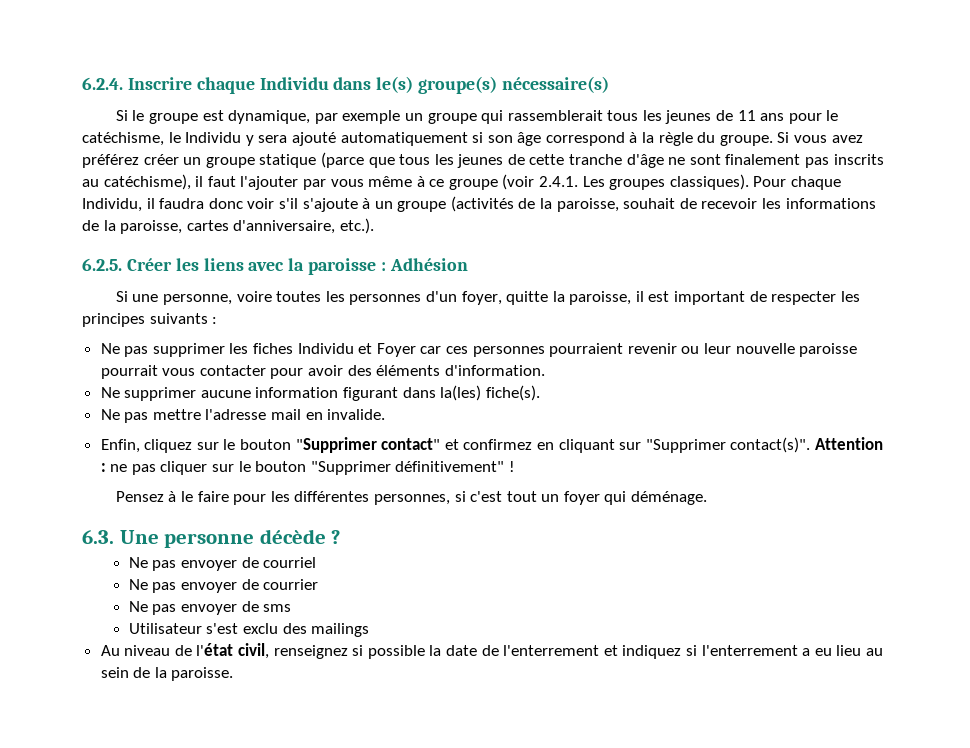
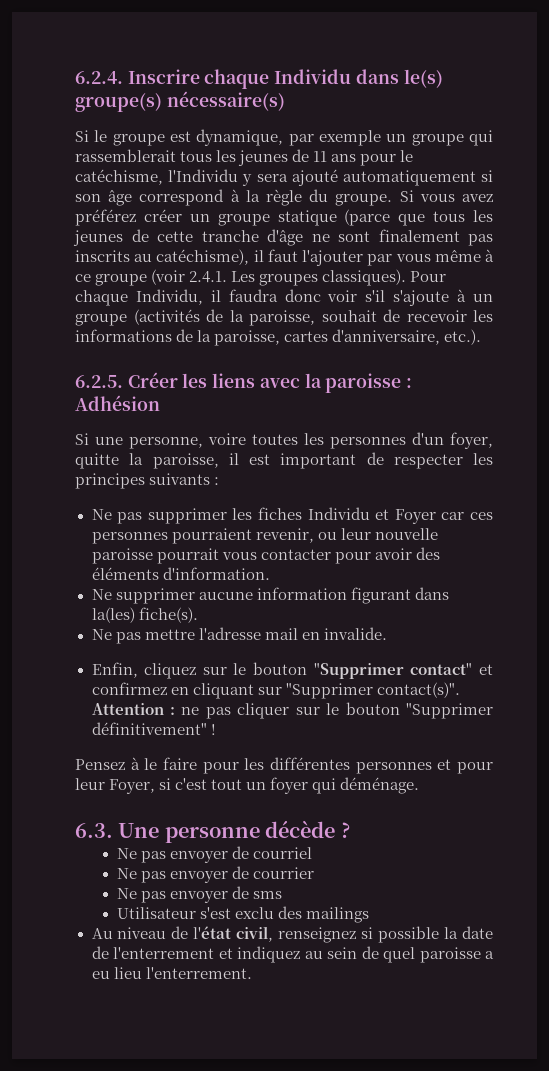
- Si le groupe est dynamique, par exemple un groupe qui rassemblerait tous les jeunes de 11 ans pour le catéchisme, le Individu y sera ajouté automatiquement si son âge correspond à la règle du groupe.
+ Si le groupe est dynamique, par exemple un groupe qui rassemblerait tous les jeunes de 11 ans pour le catéchisme, l'Individu y sera ajouté automatiquement si son âge correspond à la règle du groupe.
- Ne pas supprimer les fiches Individu et Foyer car ces personnes pourraient revenir ou leur nouvelle paroisse pourrait vous contacter pour avoir des éléments d'information.
+ Ne pas supprimer les fiches Individu et Foyer car ces personnes pourraient revenir, ou leur nouvelle paroisse pourrait vous contacter pour avoir des éléments d'information.
- Pensez à le faire pour les différentes personnes, si c'est tout un foyer qui déménage.
+ Pensez à le faire pour les différentes personnes et pour leur Foyer, si c'est tout un foyer qui déménage.
- Au niveau de l'état civil, renseignez si possible la date de l'enterrement et indiquez si l'enterrement a eu lieu au sein de la paroisse.
+ Au niveau de l'état civil, renseignez si possible la date de l'enterrement et indiquez au sein de quel paroisse a eu lieu l'enterrement.

